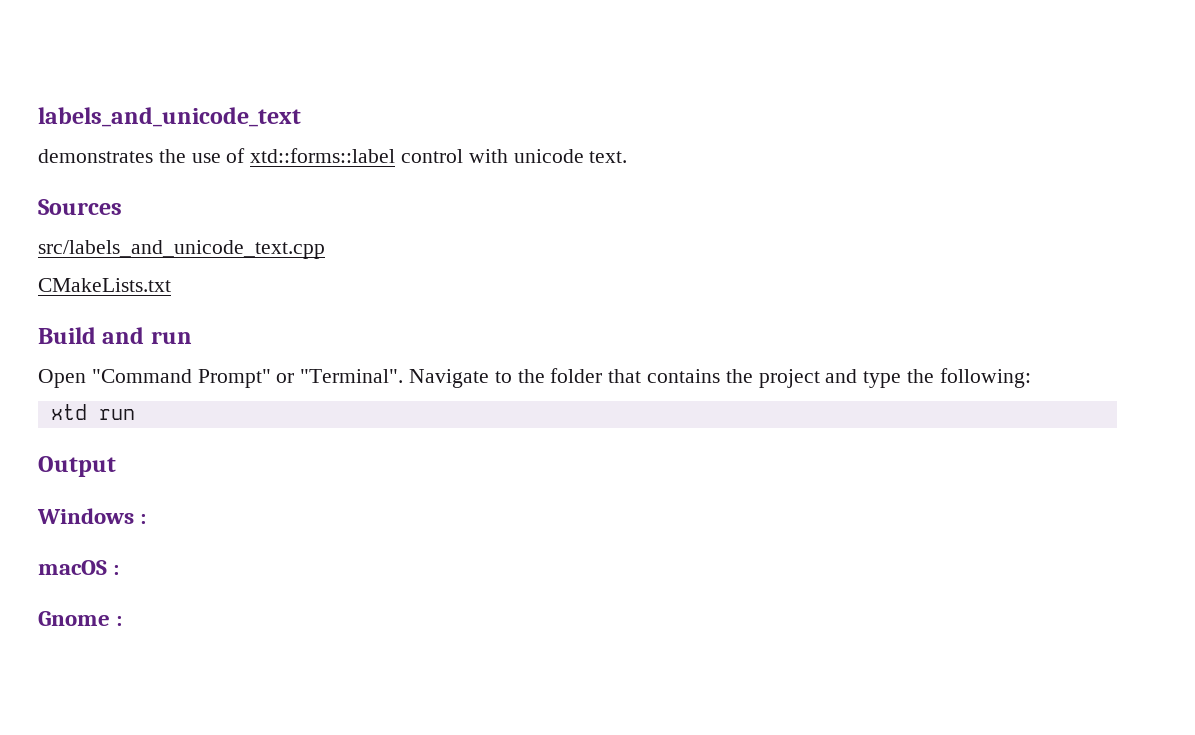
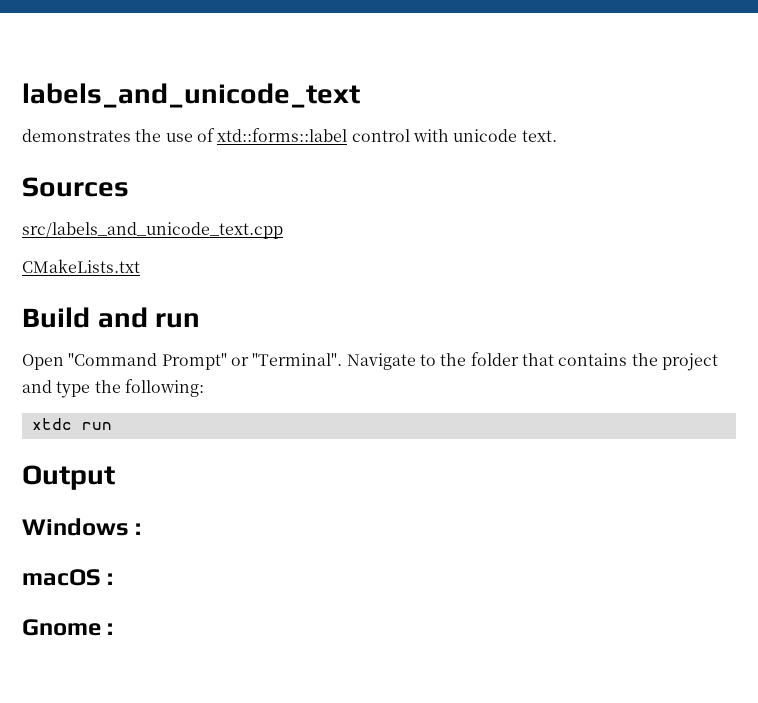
- xtd run
+ xtdc run

